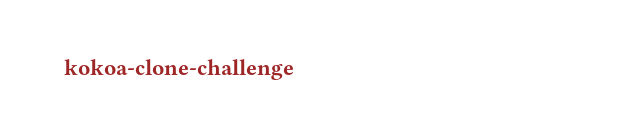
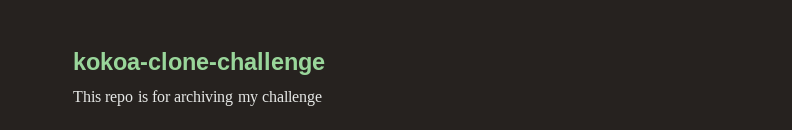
+ This repo is for archiving my challenge

